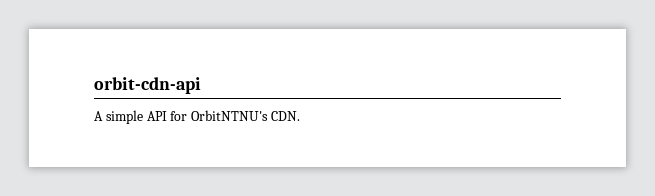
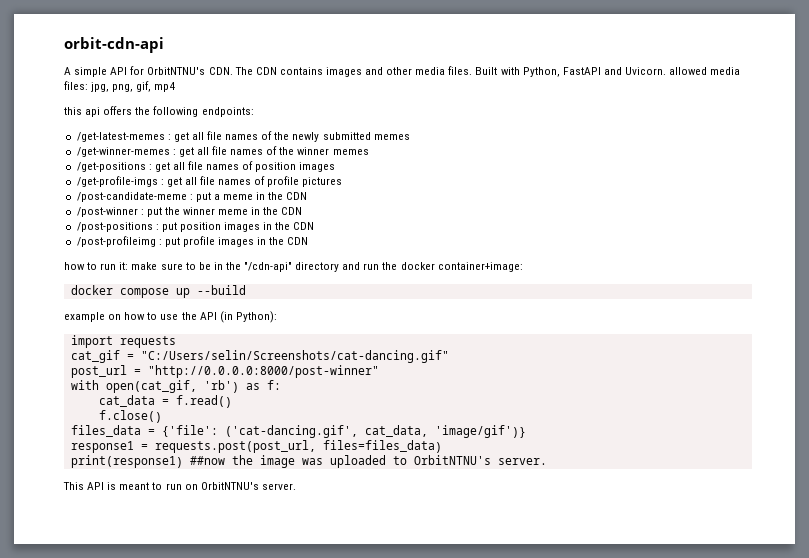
- A simple API for OrbitNTNU's CDN.
+ A simple API for OrbitNTNU's CDN. The CDN contains images and other media files. Built with Python, FastAPI and Uvicorn. allowed media files: jpg, png, gif, mp4
+ this api offers the following endpoints:
+ /get-latest-memes : get all file names of the newly submitted memes
+ /get-winner-memes : get all file names of the winner memes
+ /get-positions : get all file names of position images
+ /get-profile-imgs : get all file names of profile pictures
+ /post-candidate-meme : put a meme in the CDN
+ /post-winner : put the winner meme in the CDN
+ /post-positions : put position images in the CDN
+ /post-profileimg : put profile images in the CDN
+ how to run it: make sure to be in the "/cdn-api" directory and run the docker container+image:
+ docker compose up --build
+ example on how to use the API (in Python):
+ import requests
+ cat_gif = "C:/Users/selin/Screenshots/cat-dancing.gif"
+ post_url = "http://0.0.0.0:8000/post-winner"
+ with open(cat_gif, 'rb') as f:
+ cat_data = f.read()
+ f.close()
+ files_data = {'file': ('cat-dancing.gif', cat_data, 'image/gif')}
+ response1 = requests.post(post_url, files=files_data)
+ print(response1) ##now the image was uploaded to OrbitNTNU's server.
+ This API is meant to run on OrbitNTNU's server.

